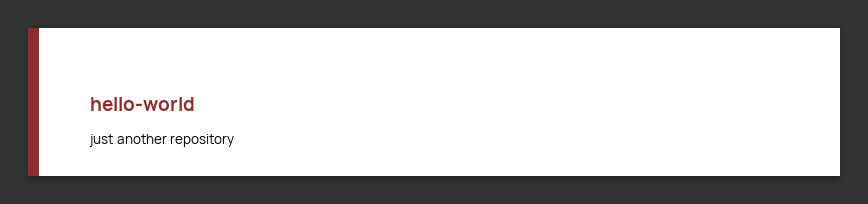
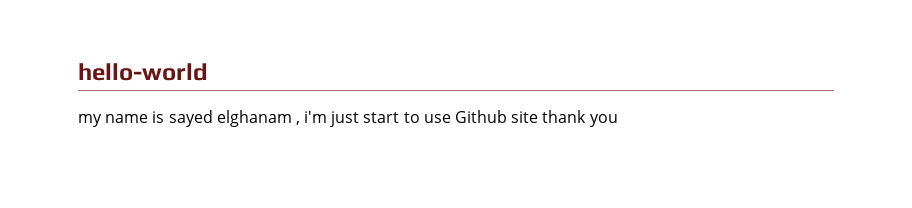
- just another repository
+ my name is sayed elghanam , i'm just start to use Github site thank you

